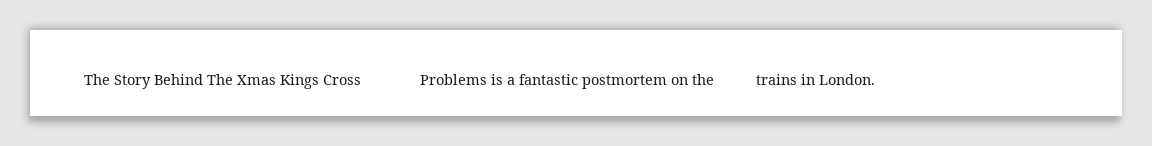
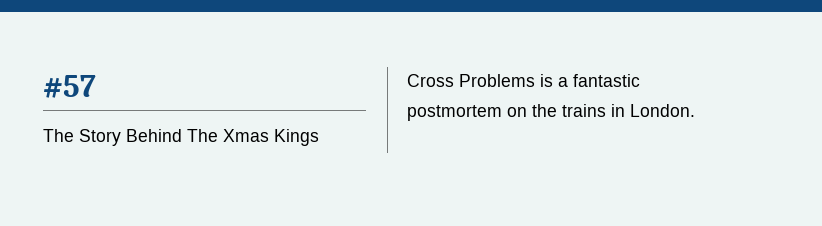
+ #57

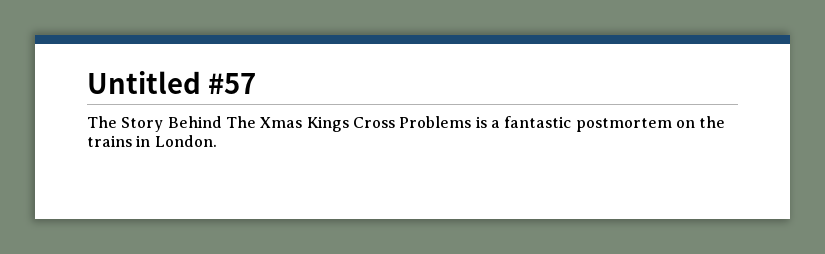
- #57
+ Untitled #57

